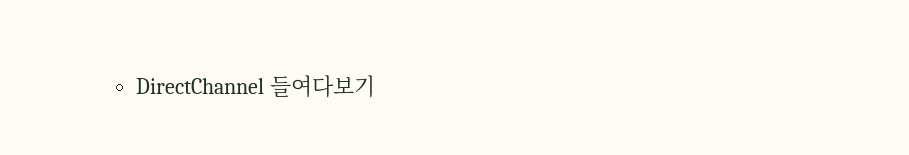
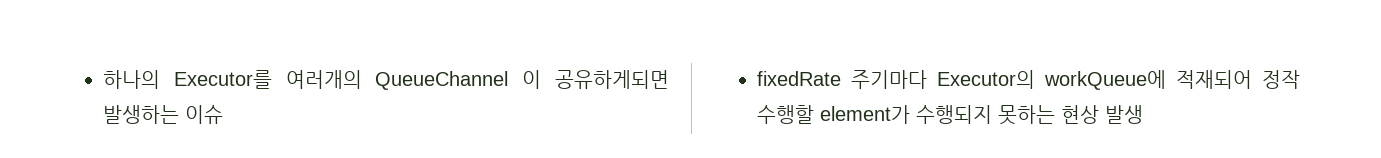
- DirectChannel 들여다보기
+ 하나의 Executor를 여러개의 QueueChannel 이 공유하게되면 발생하는 이슈
+ fixedRate 주기마다 Executor의 workQueue에 적재되어 정작 수행할 element가 수행되지 못하는 현상 발생

